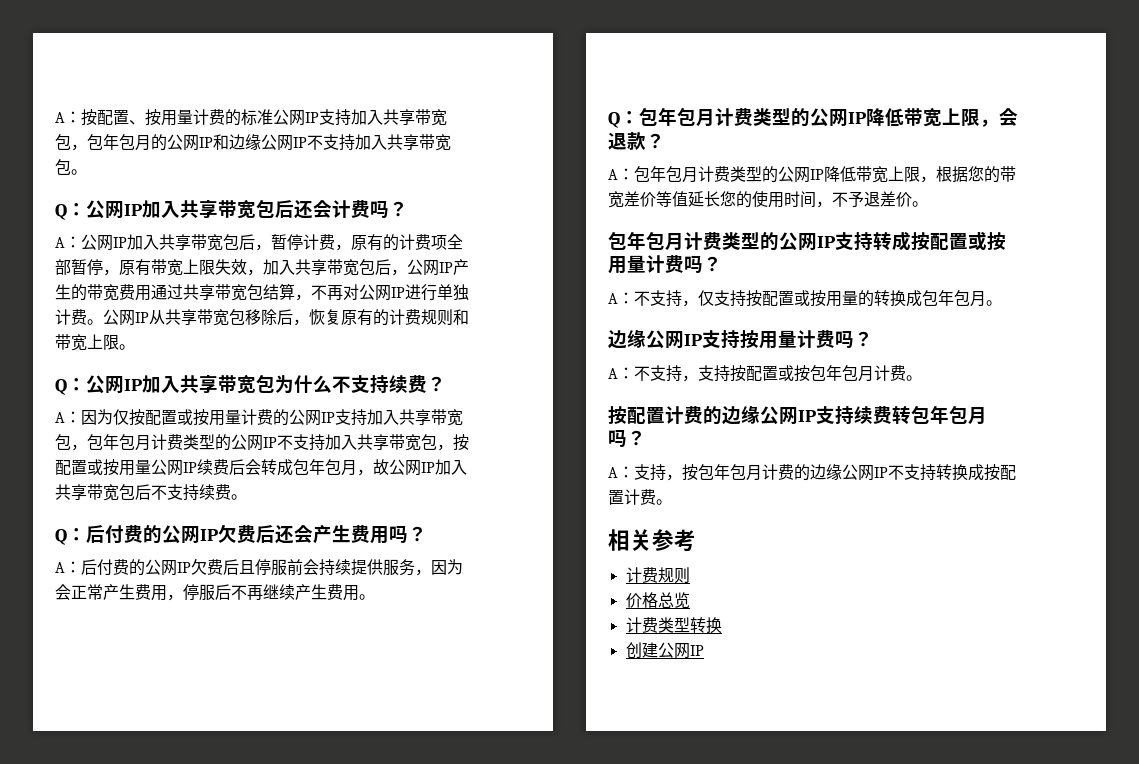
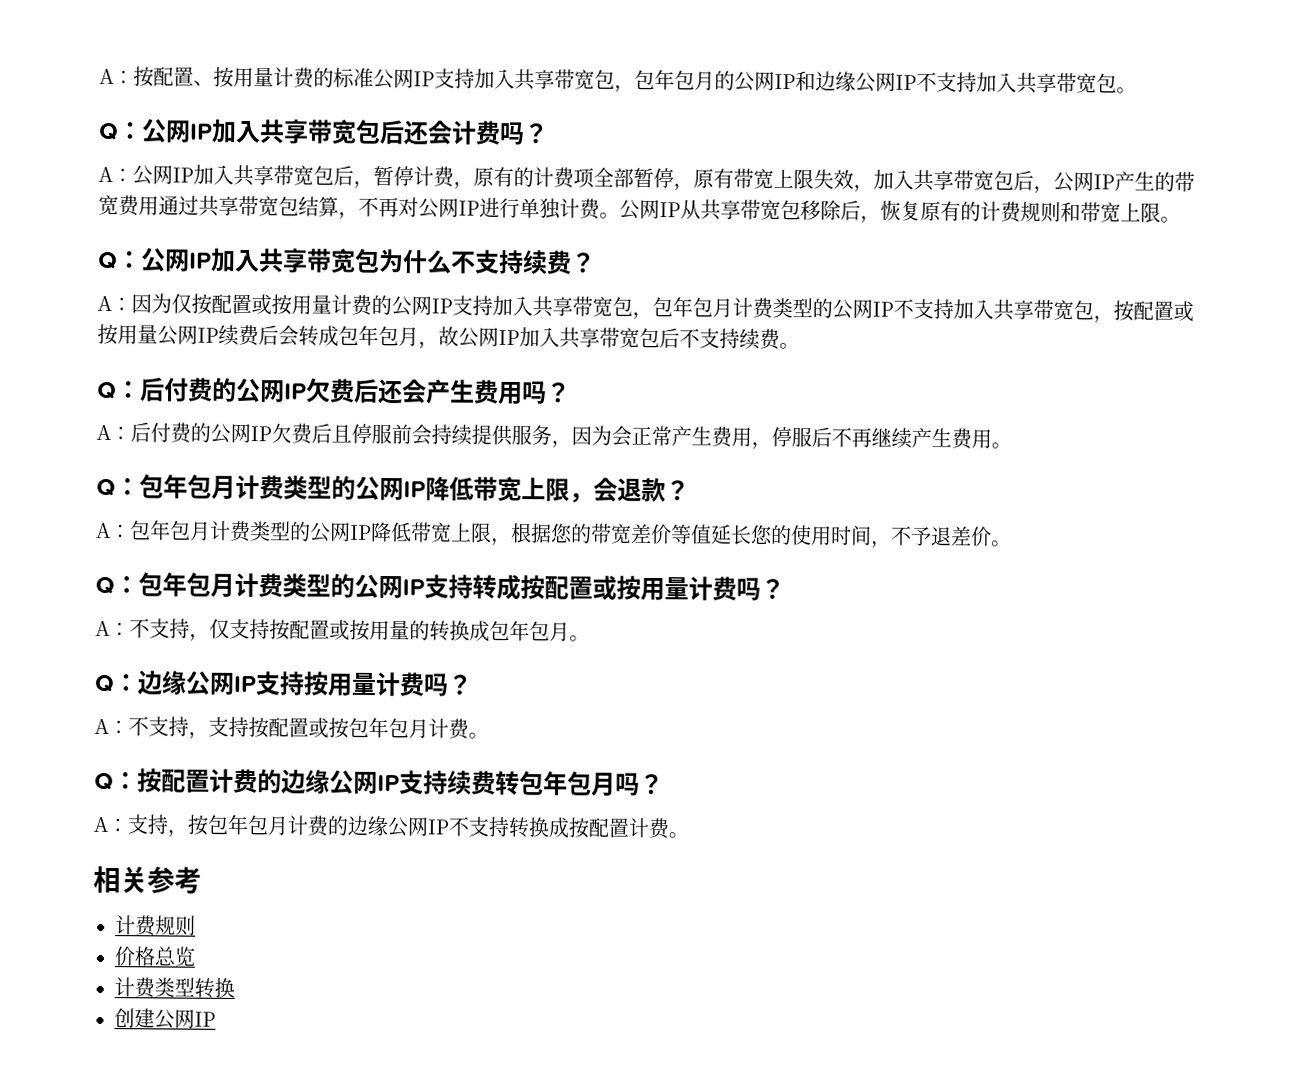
- 包年包月计费类型的公网IP支持转成按配置或按用量计费吗？
+ Q：包年包月计费类型的公网IP支持转成按配置或按用量计费吗？
- 边缘公网IP支持按用量计费吗？
+ Q：边缘公网IP支持按用量计费吗？
- 按配置计费的边缘公网IP支持续费转包年包月吗？
+ Q：按配置计费的边缘公网IP支持续费转包年包月吗？

